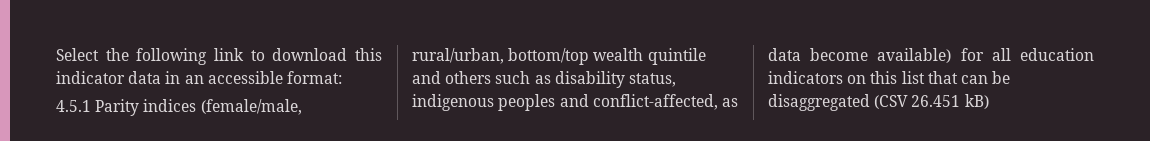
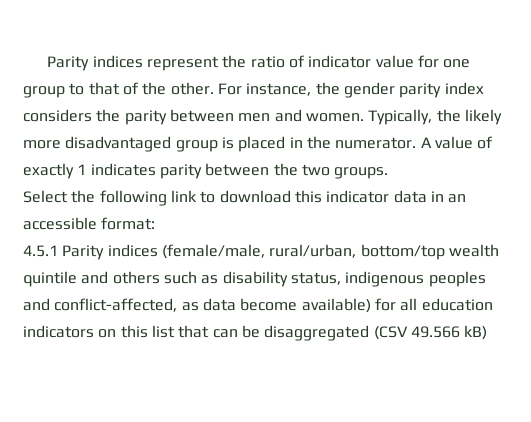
+ Parity indices represent the ratio of indicator value for one group to that of the other. For instance, the gender parity index considers the parity between men and women. Typically, the likely more disadvantaged group is placed in the numerator. A value of exactly 1 indicates parity between the two groups.
- 4.5.1 Parity indices (female/male, rural/urban, bottom/top wealth quintile and others such as disability status, indigenous peoples and conflict-affected, as data become available) for all education indicators on this list that can be disaggregated (CSV 26.451 kB)
+ 4.5.1 Parity indices (female/male, rural/urban, bottom/top wealth quintile and others such as disability status, indigenous peoples and conflict-affected, as data become available) for all education indicators on this list that can be disaggregated (CSV 49.566 kB)

